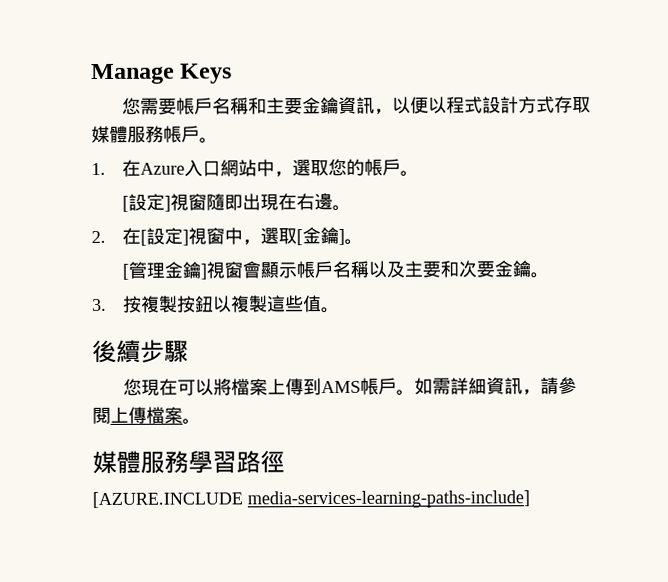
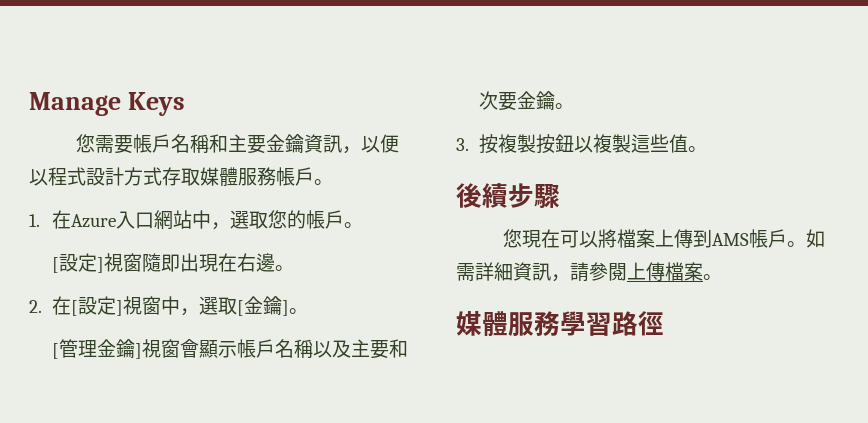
- [AZURE.INCLUDE media-services-learning-paths-include]

